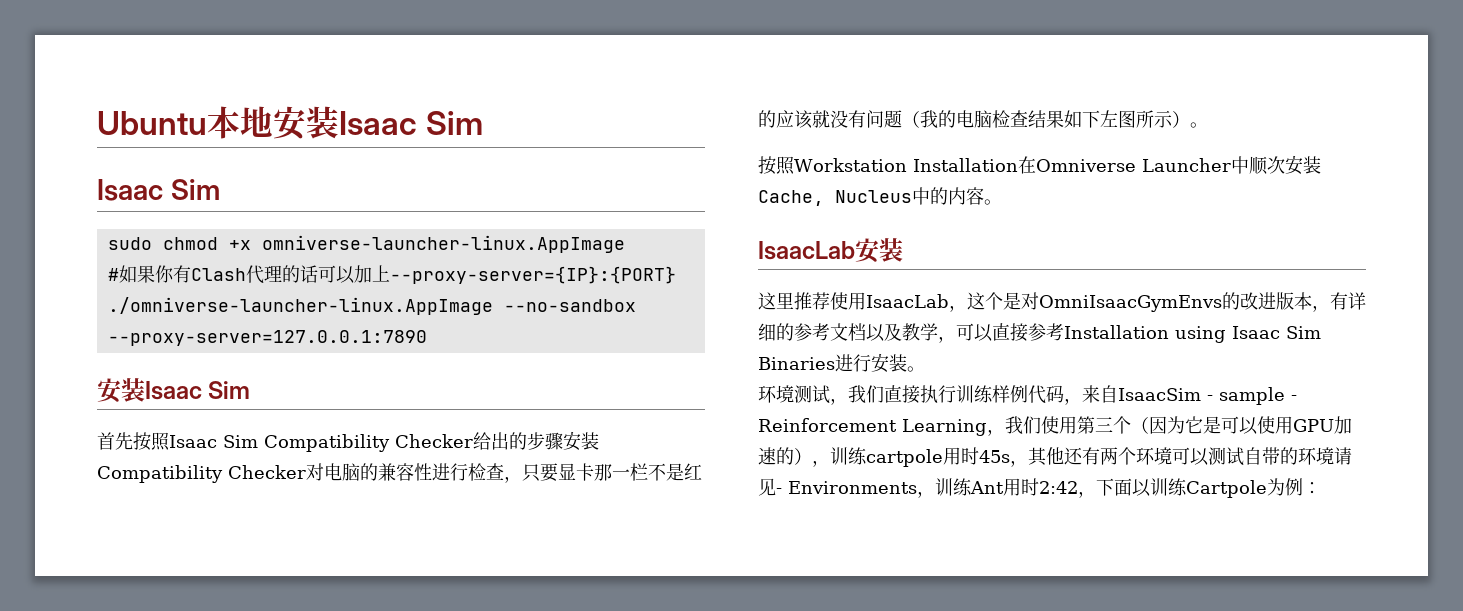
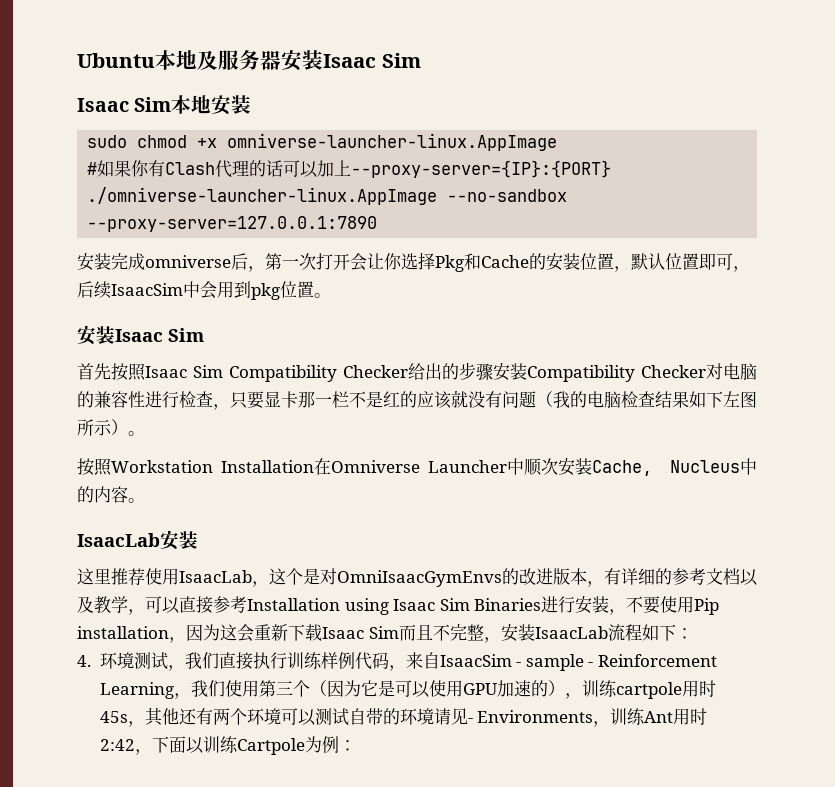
- Ubuntu本地安装Isaac Sim
- Isaac Sim
+ Ubuntu本地及服务器安装Isaac Sim
+ Isaac Sim本地安装
+ 安装完成omniverse后，第一次打开会让你选择Pkg和Cache的安装位置，默认位置即可，后续IsaacSim中会用到pkg位置。
- 这里推荐使用IsaacLab，这个是对OmniIsaacGymEnvs的改进版本，有详细的参考文档以及教学，可以直接参考Installation using Isaac Sim Binaries进行安装。
- 环境测试，我们直接执行训练样例代码，来自IsaacSim - sample - Reinforcement Learning，我们使用第三个（因为它是可以使用GPU加速的），训练cartpole用时45s，其他还有两个环境可以测试自带的环境请见- Environments，训练Ant用时2:42，下面以训练Cartpole为例：
+ 这里推荐使用IsaacLab，这个是对OmniIsaacGymEnvs的改进版本，有详细的参考文档以及教学，可以直接参考Installation using Isaac Sim Binaries进行安装，不要使用Pip installation，因为这会重新下载Isaac Sim而且不完整，安装IsaacLab流程如下：
+ 4.环境测试，我们直接执行训练样例代码，来自IsaacSim - sample - Reinforcement Learning，我们使用第三个（因为它是可以使用GPU加速的），训练cartpole用时45s，其他还有两个环境可以测试自带的环境请见- Environments，训练Ant用时2:42，下面以训练Cartpole为例：

